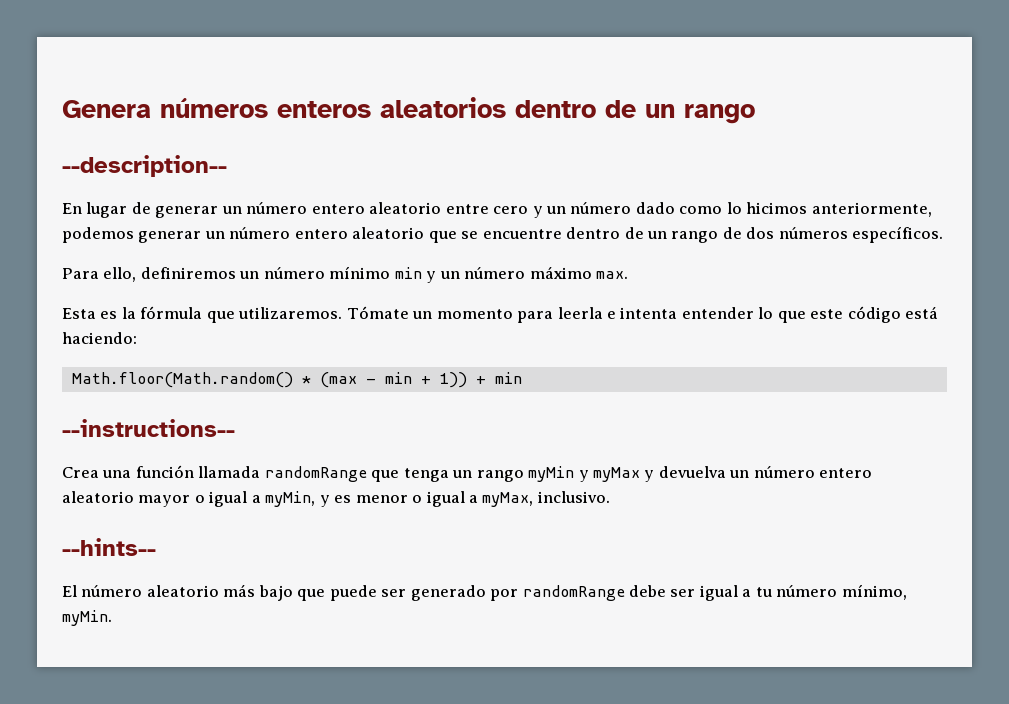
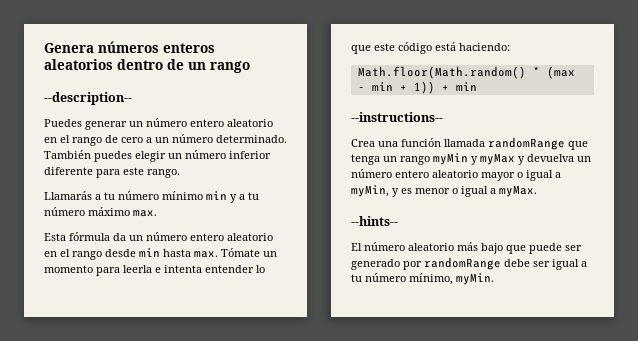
- En lugar de generar un número entero aleatorio entre cero y un número dado como lo hicimos anteriormente, podemos generar un número entero aleatorio que se encuentre dentro de un rango de dos números específicos.
- Para ello, definiremos un número mínimo min y un número máximo max.
+ Puedes generar un número entero aleatorio en el rango de cero a un número determinado. También puedes elegir un número inferior diferente para este rango.
+ Llamarás a tu número mínimo min y a tu número máximo max.
- Esta es la fórmula que utilizaremos. Tómate un momento para leerla e intenta entender lo que este código está haciendo:
+ Esta fórmula da un número entero aleatorio en el rango desde min hasta max. Tómate un momento para leerla e intenta entender lo que este código está haciendo:
- Crea una función llamada randomRange que tenga un rango myMin y myMax y devuelva un número entero aleatorio mayor o igual a myMin, y es menor o igual a myMax, inclusivo.
+ Crea una función llamada randomRange que tenga un rango myMin y myMax y devuelva un número entero aleatorio mayor o igual a myMin, y es menor o igual a myMax.

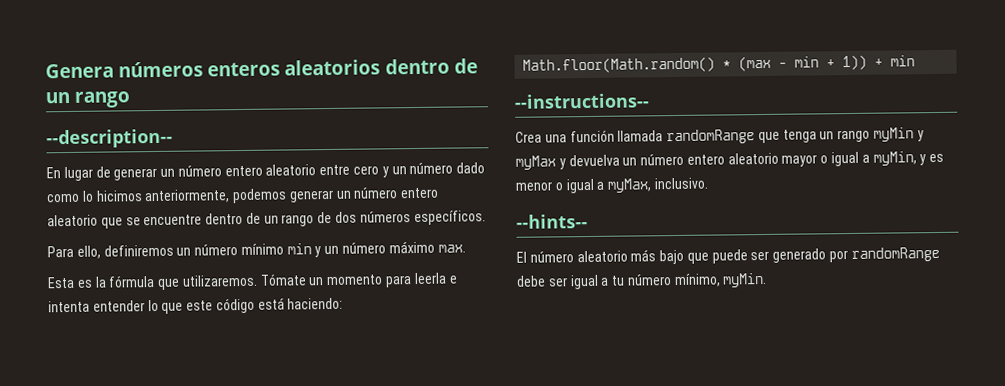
- Puedes generar un número entero aleatorio en el rango de cero a un número determinado. También puedes elegir un número inferior diferente para este rango.
- Llamarás a tu número mínimo min y a tu número máximo max.
+ En lugar de generar un número entero aleatorio entre cero y un número dado como lo hicimos anteriormente, podemos generar un número entero aleatorio que se encuentre dentro de un rango de dos números específicos.
+ Para ello, definiremos un número mínimo min y un número máximo max.
- Esta fórmula da un número entero aleatorio en el rango desde min hasta max. Tómate un momento para leerla e intenta entender lo que este código está haciendo:
+ Esta es la fórmula que utilizaremos. Tómate un momento para leerla e intenta entender lo que este código está haciendo:
- Crea una función llamada randomRange que tenga un rango myMin y myMax y devuelva un número entero aleatorio mayor o igual a myMin, y es menor o igual a myMax.
+ Crea una función llamada randomRange que tenga un rango myMin y myMax y devuelva un número entero aleatorio mayor o igual a myMin, y es menor o igual a myMax, inclusivo.

